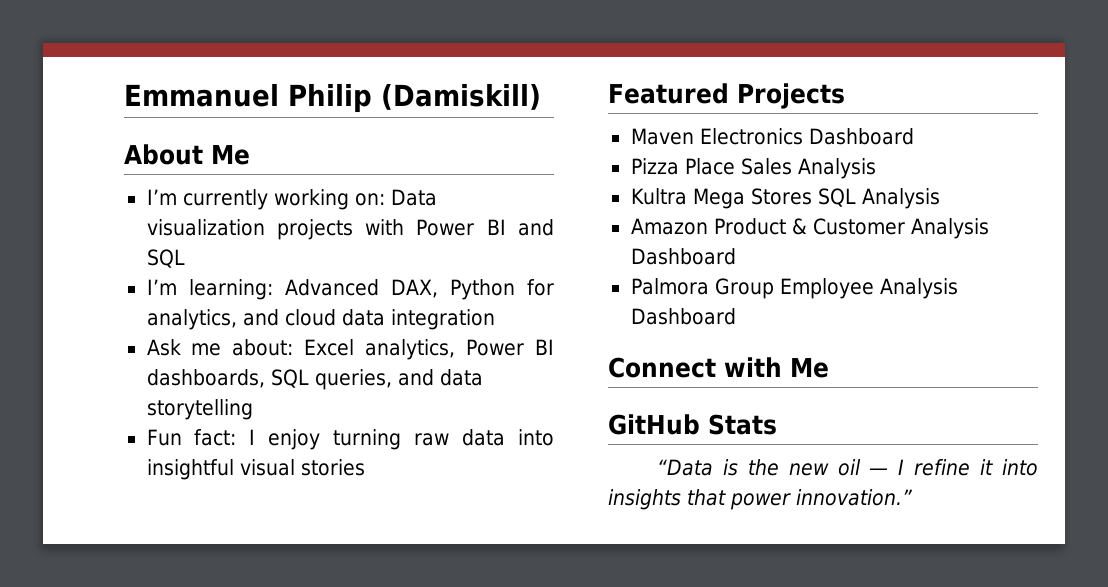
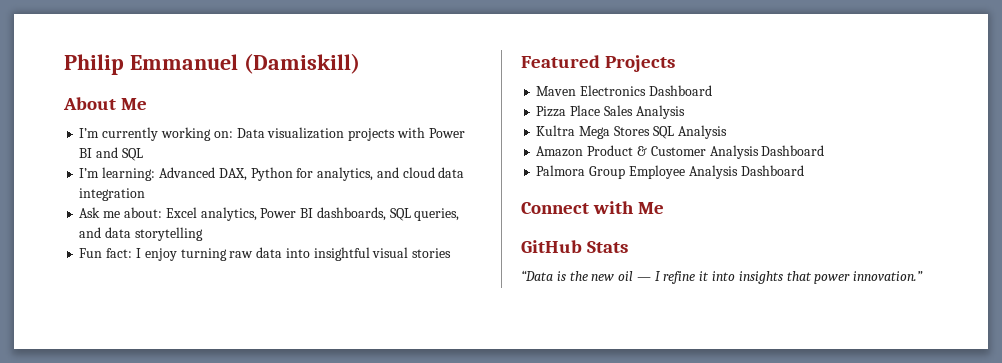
- Emmanuel Philip (Damiskill)
+ Philip Emmanuel (Damiskill)

